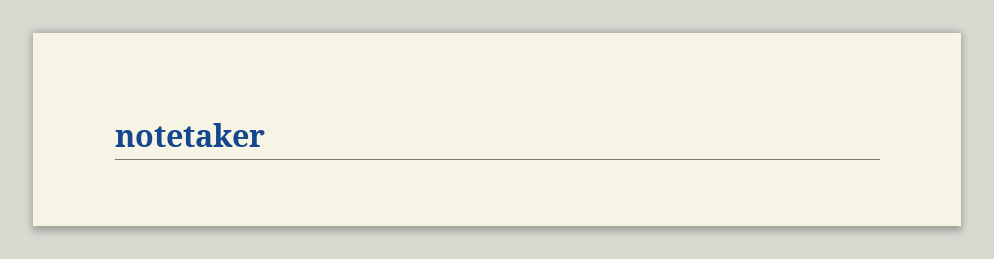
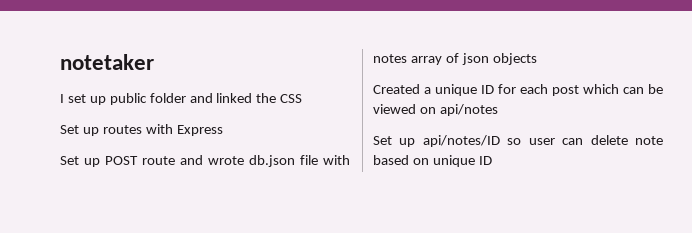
+ I set up public folder and linked the CSS
+ Set up routes with Express
+ Set up POST route and wrote db.json file with notes array of json objects
+ Created a unique ID for each post which can be viewed on api/notes
+ Set up api/notes/ID so user can delete note based on unique ID

